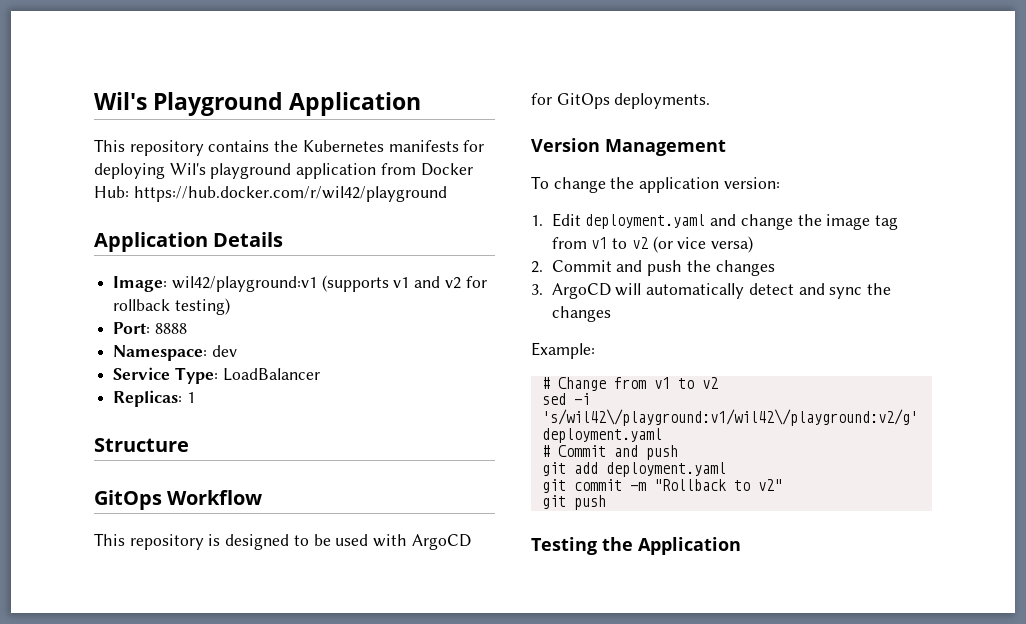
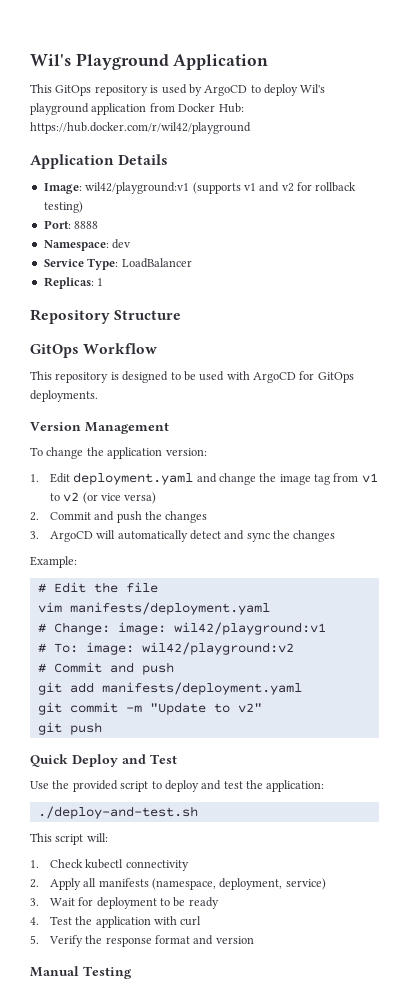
- This repository contains the Kubernetes manifests for deploying Wil's playground application from Docker Hub: https://hub.docker.com/r/wil42/playground
+ This GitOps repository is used by ArgoCD to deploy Wil's playground application from Docker Hub: https://hub.docker.com/r/wil42/playground
- Structure
+ Repository Structure
- # Change from v1 to v2
- sed -i 's/wil42\/playground:v1/wil42\/playground:v2/g' deployment.yaml
+ # Edit the file
+ vim manifests/deployment.yaml
+ # Change: image: wil42/playground:v1
+ # To: image: wil42/playground:v2
- git add deployment.yaml
+ git add manifests/deployment.yaml
- git commit -m "Rollback to v2"
+ git commit -m "Update to v2"
- Testing the Application
+ Quick Deploy and Test
+ Use the provided script to deploy and test the application:
+ ./deploy-and-test.sh
+ This script will:
+ 1. Check kubectl connectivity
+ 2. Apply all manifests (namespace, deployment, service)
+ 3. Wait for deployment to be ready
+ 4. Test the application with curl
+ 5. Verify the response format and version
+ Manual Testing

